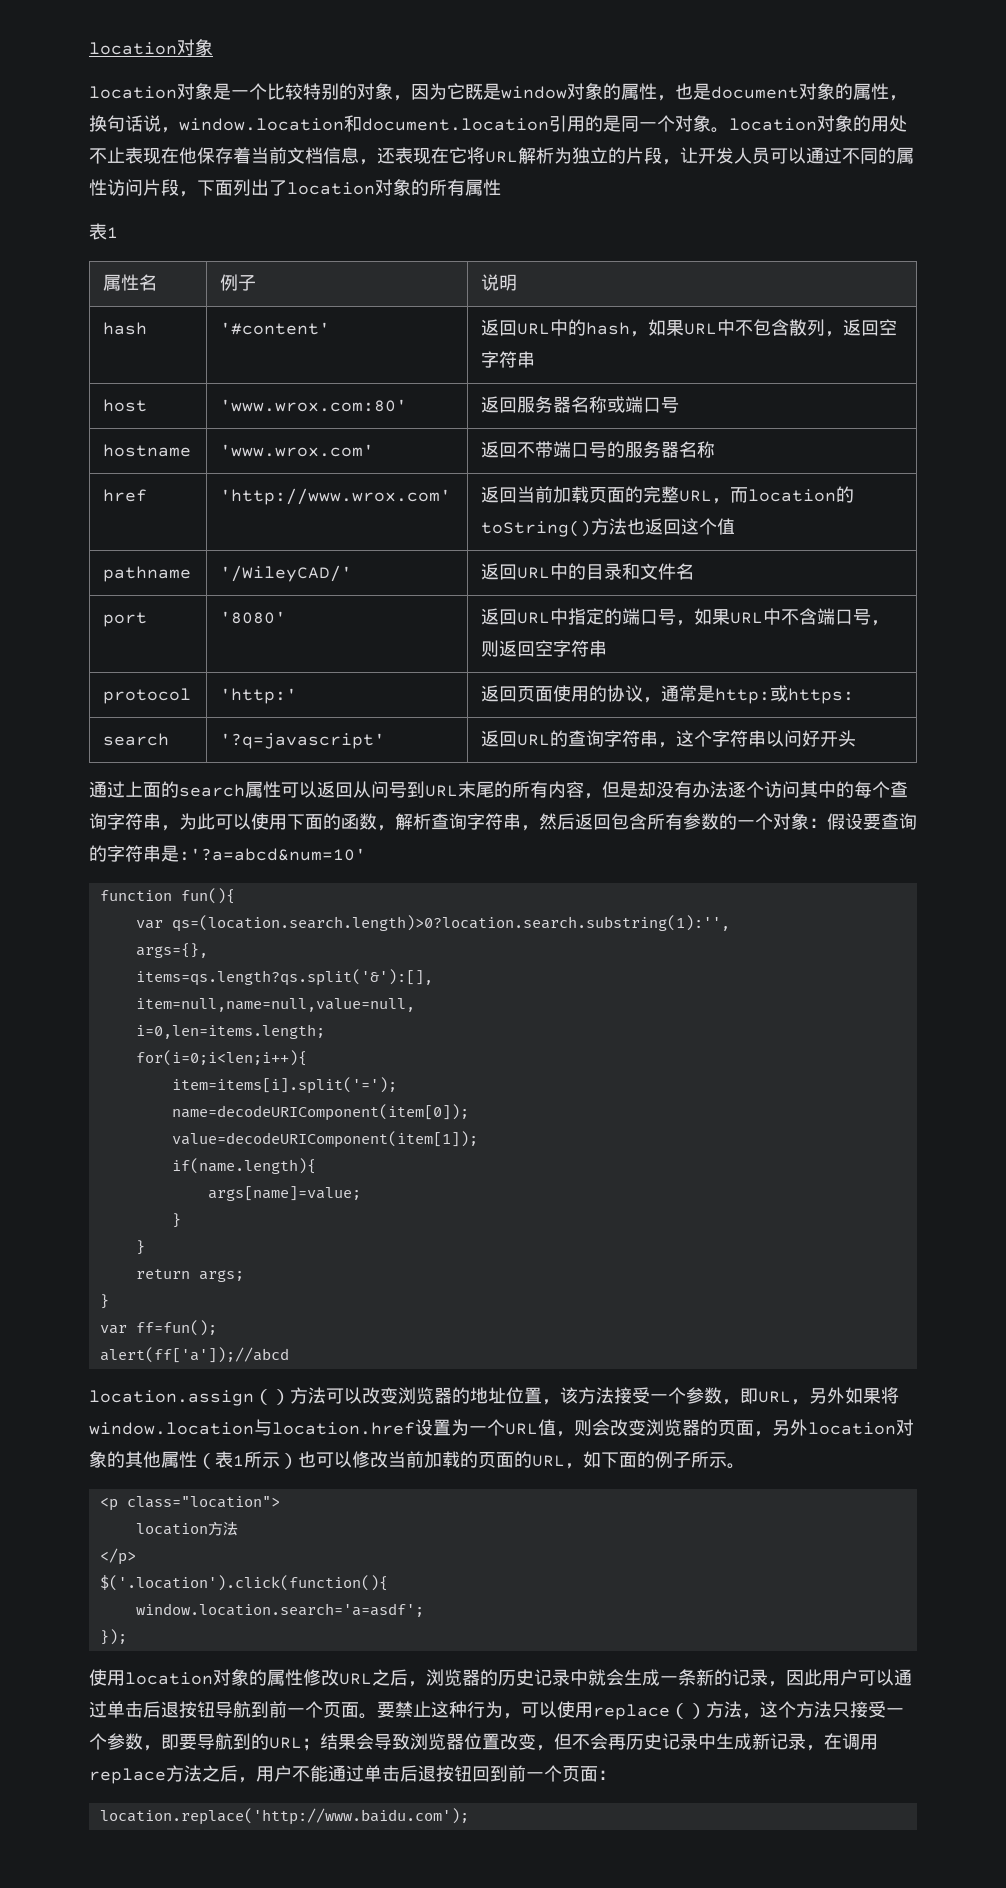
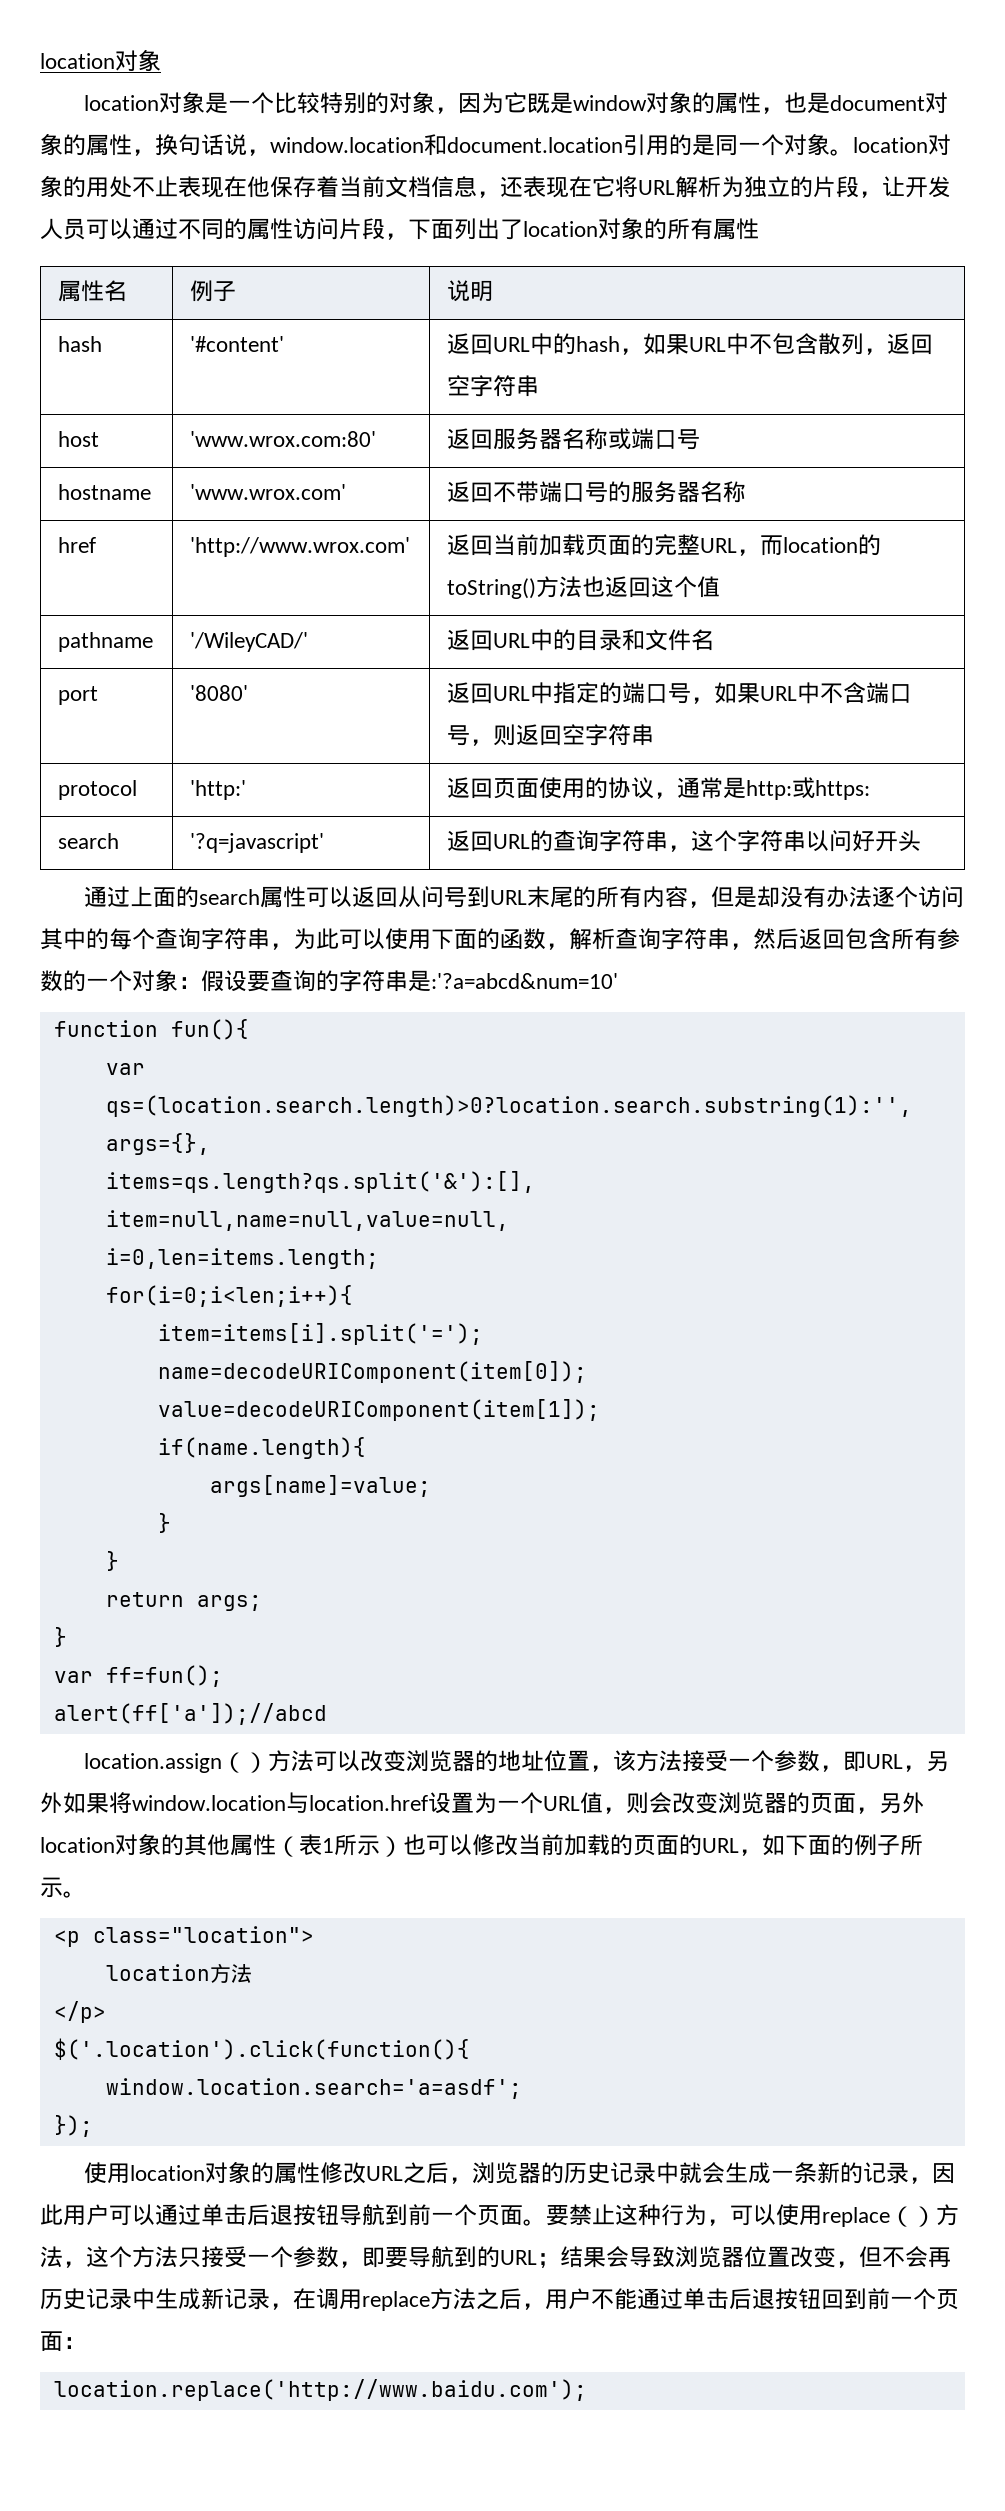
  location对象是一个比较特别的对象，因为它既是window对象的属性，也是document对象的属性，换句话说，window.location和document.location引用的是同一个对象。location对象的用处不止表现在他保存着当前文档信息，还表现在它将URL解析为独立的片段，让开发人员可以通过不同的属性访问片段，下面列出了location对象的所有属性
- 表1

